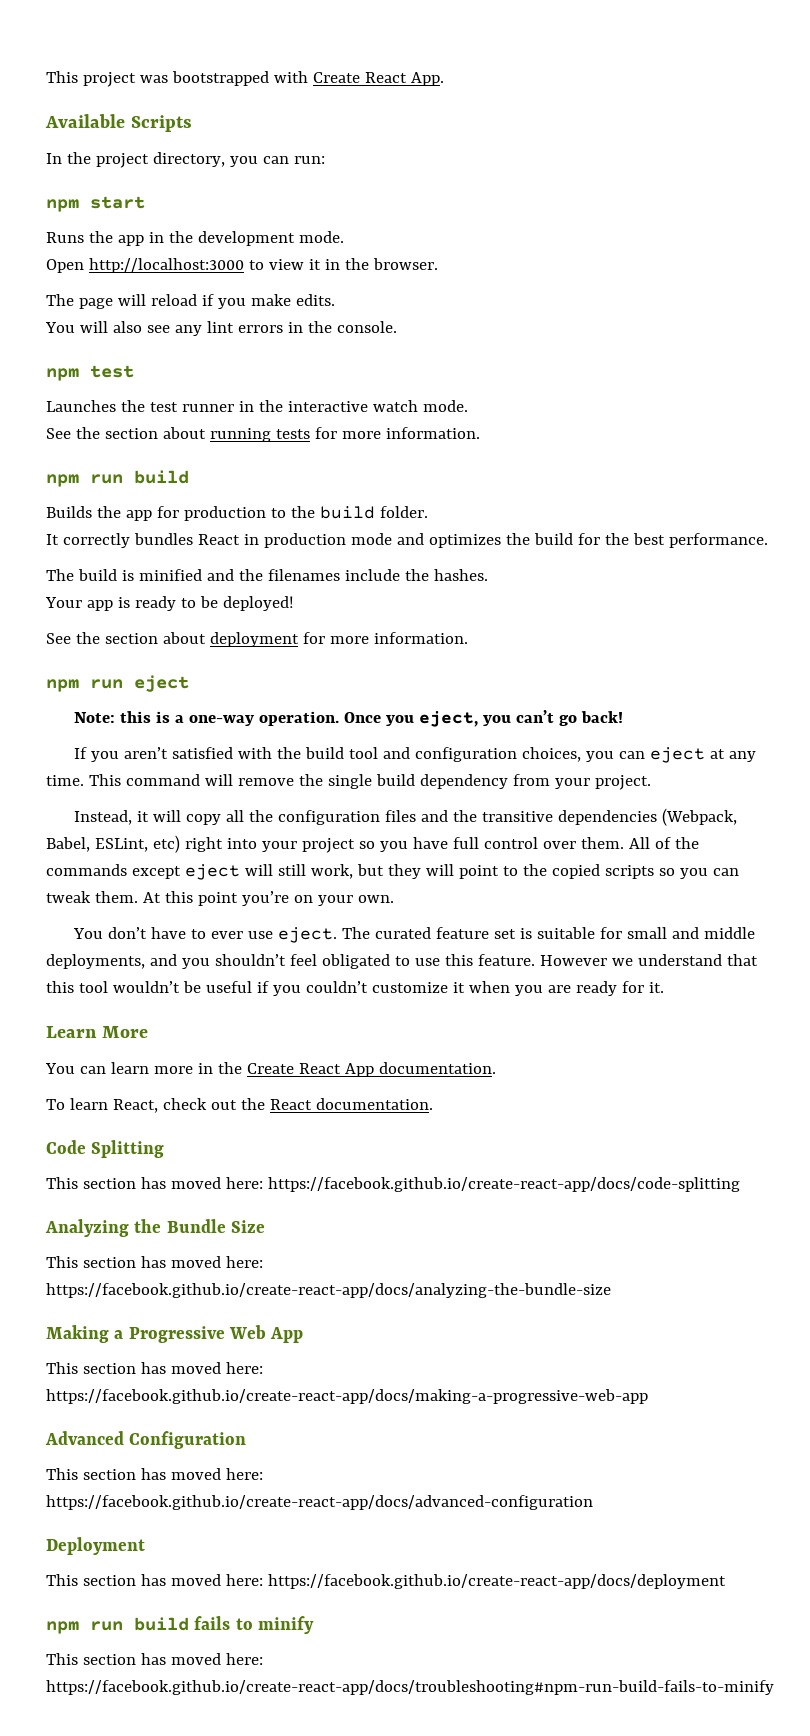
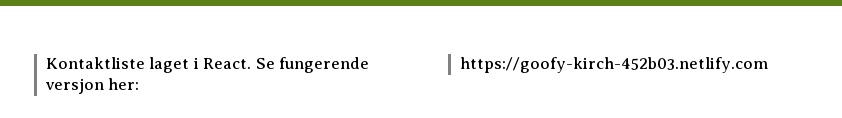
- This project was bootstrapped with Create React App.
- Available Scripts
- In the project directory, you can run:
- npm start
- Runs the app in the development mode.
- Open http://localhost:3000 to view it in the browser.
- The page will reload if you make edits.
- You will also see any lint errors in the console.
- npm test
- Launches the test runner in the interactive watch mode.
- See the section about running tests for more information.
- npm run build
- Builds the app for production to the build folder.
- It correctly bundles React in production mode and optimizes the build for the best performance.
- The build is minified and the filenames include the hashes.
- Your app is ready to be deployed!
- See the section about deployment for more information.
- npm run eject
- Note: this is a one-way operation. Once you eject, you can’t go back!
- If you aren’t satisfied with the build tool and configuration choices, you can eject at any time. This command will remove the single build dependency from your project.
- Instead, it will copy all the configuration files and the transitive dependencies (Webpack, Babel, ESLint, etc) right into your project so you have full control over them. All of the commands except eject will still work, but they will point to the copied scripts so you can tweak them. At this point you’re on your own.
- You don’t have to ever use eject. The curated feature set is suitable for small and middle deployments, and you shouldn’t feel obligated to use this feature. However we understand that this tool wouldn’t be useful if you couldn’t customize it when you are ready for it.
- Learn More
- You can learn more in the Create React App documentation.
- To learn React, check out the React documentation.
- Code Splitting
- This section has moved here: https://facebook.github.io/create-react-app/docs/code-splitting
- Analyzing the Bundle Size
- This section has moved here: https://facebook.github.io/create-react-app/docs/analyzing-the-bundle-size
- Making a Progressive Web App
- This section has moved here: https://facebook.github.io/create-react-app/docs/making-a-progressive-web-app
- Advanced Configuration
- This section has moved here: https://facebook.github.io/create-react-app/docs/advanced-configuration
- Deployment
- This section has moved here: https://facebook.github.io/create-react-app/docs/deployment
- npm run build fails to minify
- This section has moved here: https://facebook.github.io/create-react-app/docs/troubleshooting#npm-run-build-fails-to-minify
+ Kontaktliste laget i React. Se fungerende versjon her: https://goofy-kirch-452b03.netlify.com

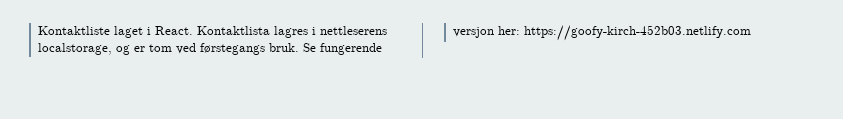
+ Kontaktlista lagres i nettleserens localstorage, og er tom ved førstegangs bruk.

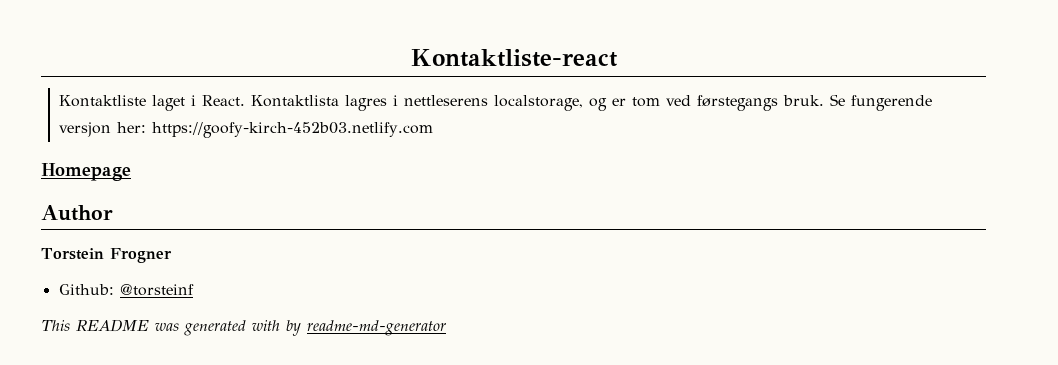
+ Kontaktliste-react
+ Homepage
+ Author
+ Torstein Frogner
+ Github: @torsteinf
+ This README was generated with by readme-md-generator

